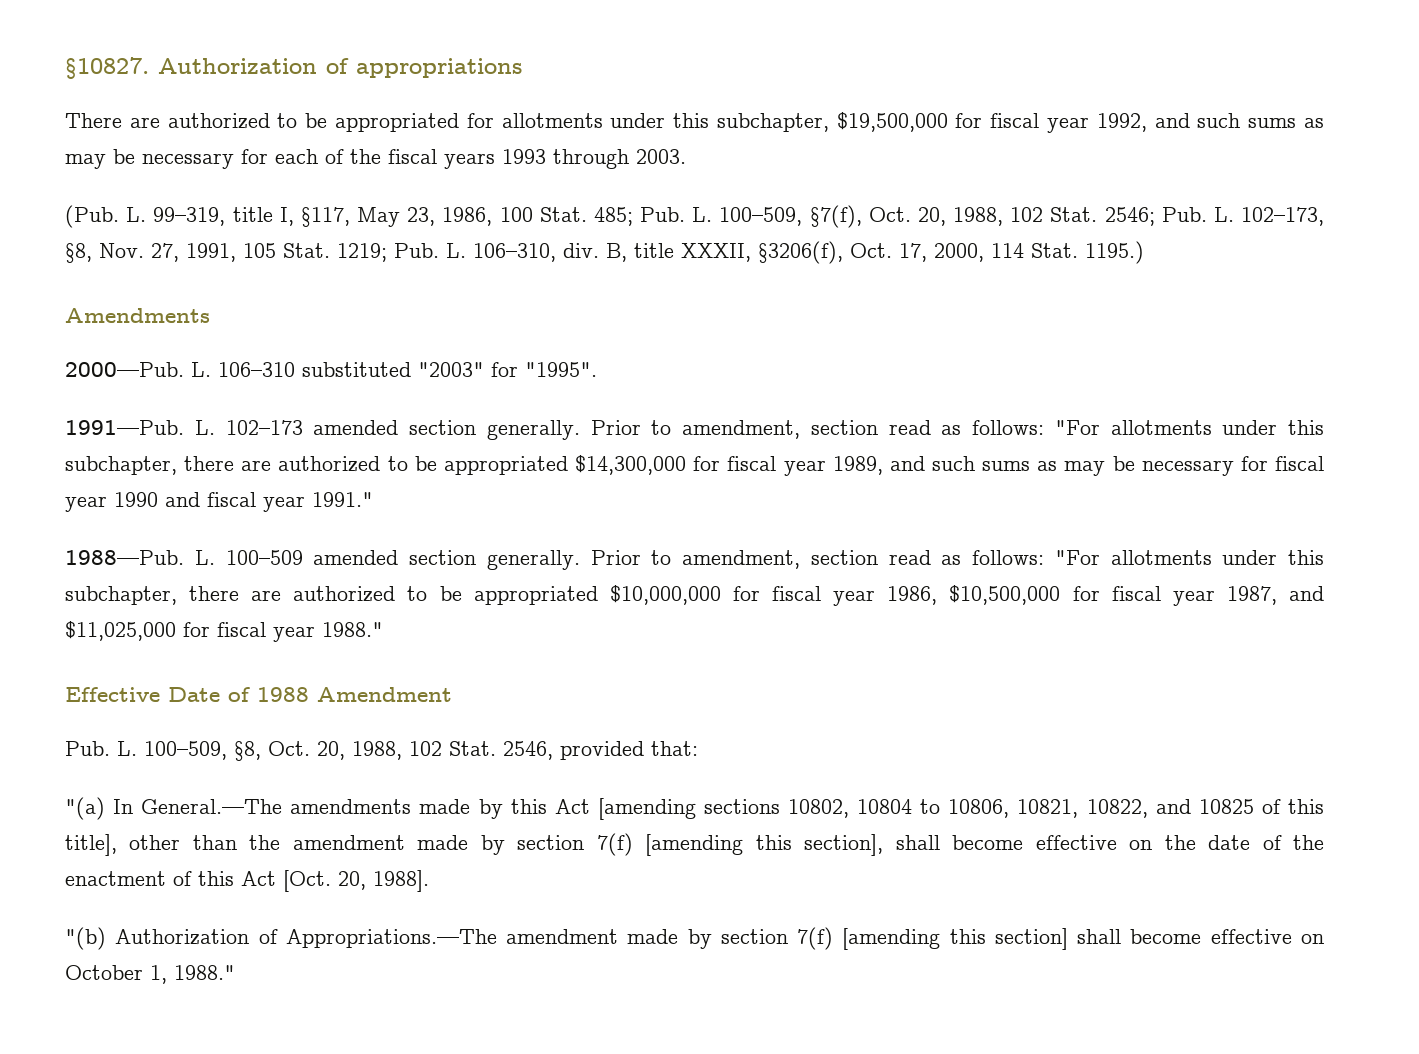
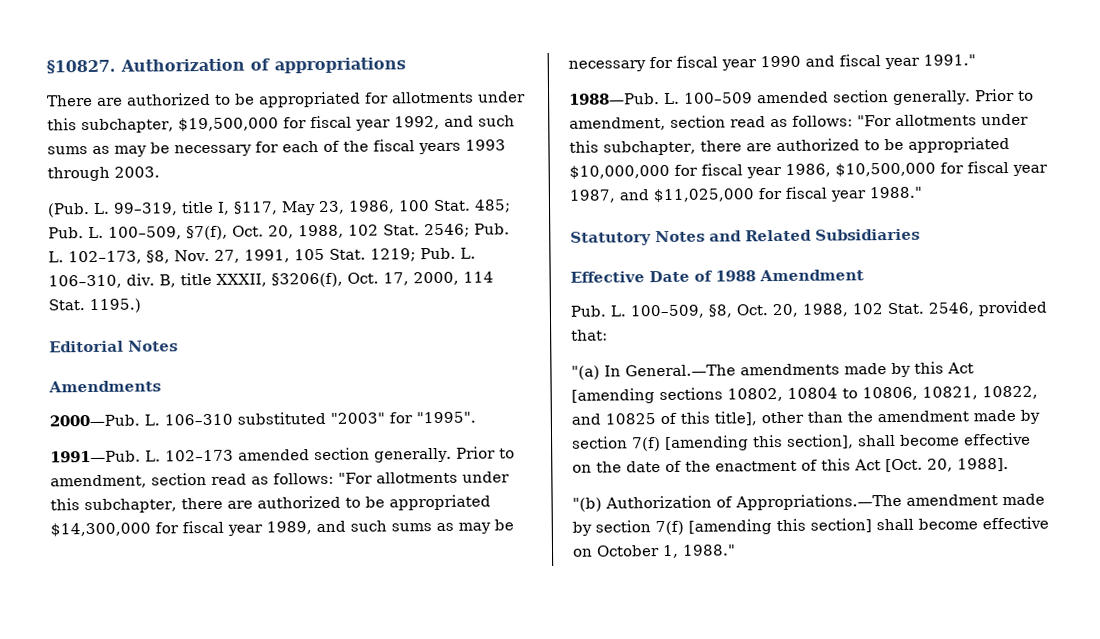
+ Editorial Notes
+ Statutory Notes and Related Subsidiaries

